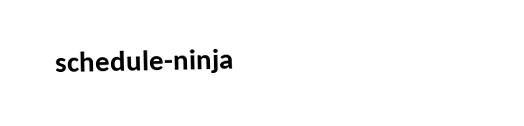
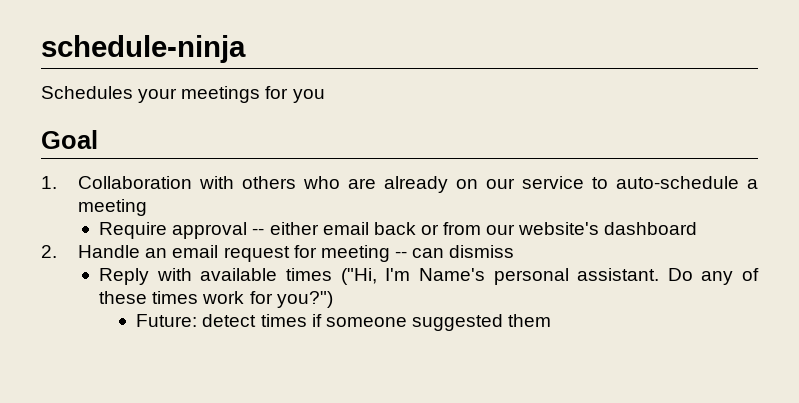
+ Schedules your meetings for you
+ Goal
+ 1. Collaboration with others who are already on our service to auto-schedule a meeting
+ Require approval -- either email back or from our website's dashboard
+ 2. Handle an email request for meeting -- can dismiss
+ Reply with available times ("Hi, I'm Name's personal assistant. Do any of these times work for you?")
+ Future: detect times if someone suggested them

